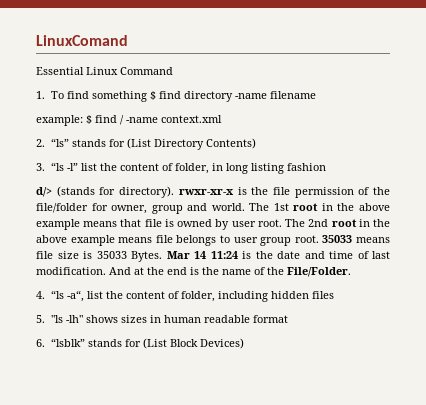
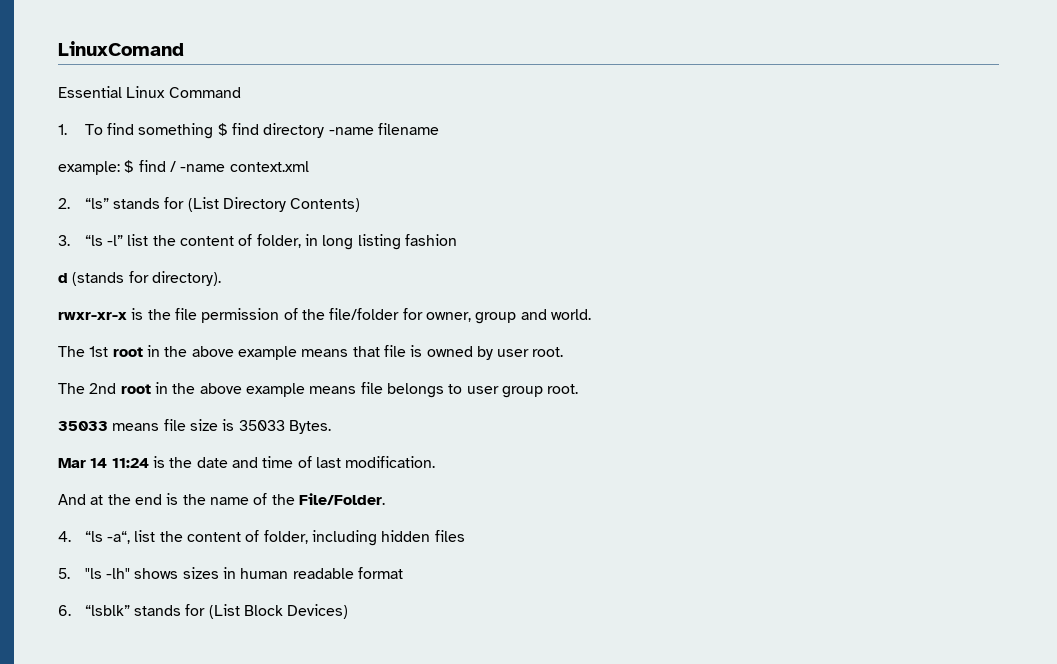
- d/> (stands for directory). rwxr-xr-x is the file permission of the file/folder for owner, group and world. The 1st root in the above example means that file is owned by user root. The 2nd root in the above example means file belongs to user group root. 35033 means file size is 35033 Bytes. Mar 14 11:24 is the date and time of last modification. And at the end is the name of the File/Folder.
+ d (stands for directory).
+ rwxr-xr-x is the file permission of the file/folder for owner, group and world.
+ The 1st root in the above example means that file is owned by user root.
+ The 2nd root in the above example means file belongs to user group root.
+ 35033 means file size is 35033 Bytes.
+ Mar 14 11:24 is the date and time of last modification.
+ And at the end is the name of the File/Folder.

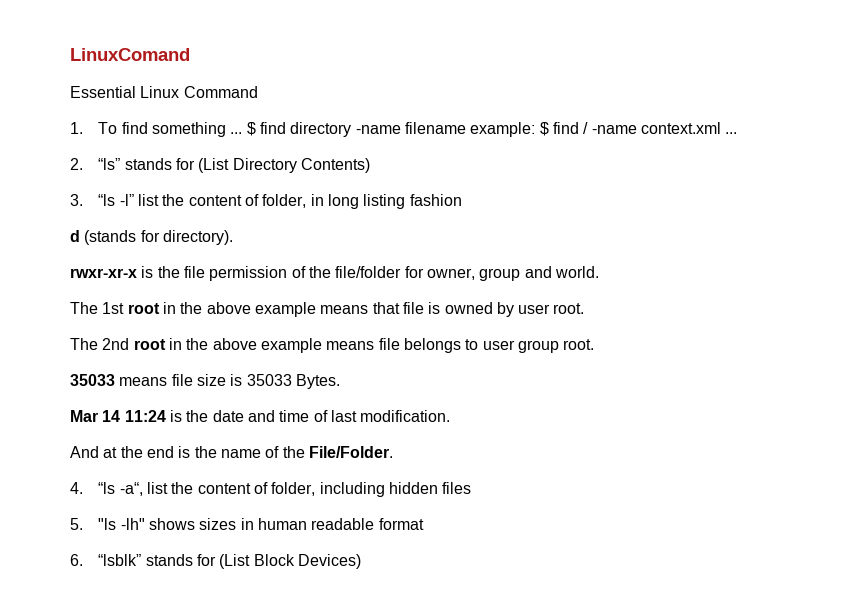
- 1. To find something $ find directory -name filename
- example: $ find / -name context.xml
+ 1. To find something ... $ find directory -name filename example: $ find / -name context.xml ...

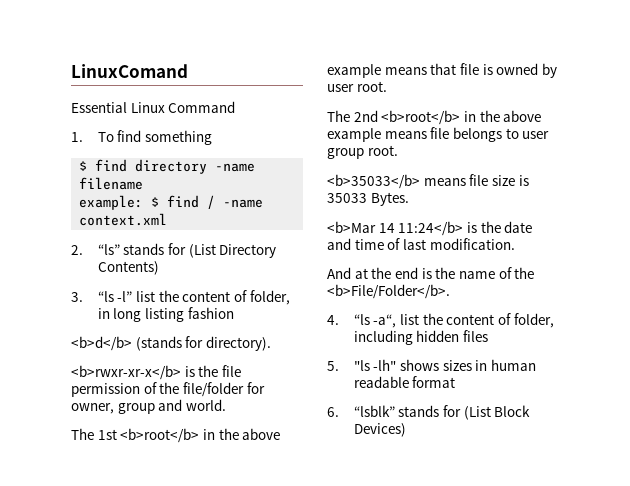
- 1. To find something ... $ find directory -name filename example: $ find / -name context.xml ...
+ 1. To find something
+ $ find directory -name filename
+ example: $ find / -name context.xml
- d (stands for directory).
+ <b>d</b> (stands for directory).
- rwxr-xr-x is the file permission of the file/folder for owner, group and world.
+ <b>rwxr-xr-x</b> is the file permission of the file/folder for owner, group and world.
- The 1st root in the above example means that file is owned by user root.
+ The 1st <b>root</b> in the above example means that file is owned by user root.
- The 2nd root in the above example means file belongs to user group root.
+ The 2nd <b>root</b> in the above example means file belongs to user group root.
- 35033 means file size is 35033 Bytes.
+ <b>35033</b> means file size is 35033 Bytes.
- Mar 14 11:24 is the date and time of last modification.
+ <b>Mar 14 11:24</b> is the date and time of last modification.
- And at the end is the name of the File/Folder.
+ And at the end is the name of the <b>File/Folder</b>.

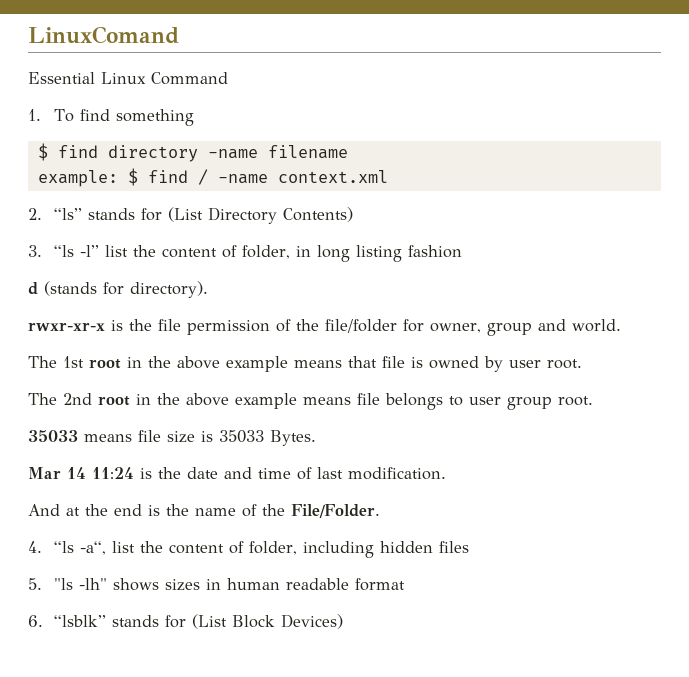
- <b>d</b> (stands for directory).
+ d (stands for directory).
- <b>rwxr-xr-x</b> is the file permission of the file/folder for owner, group and world.
+ rwxr-xr-x is the file permission of the file/folder for owner, group and world.
- The 1st <b>root</b> in the above example means that file is owned by user root.
+ The 1st root in the above example means that file is owned by user root.
- The 2nd <b>root</b> in the above example means file belongs to user group root.
+ The 2nd root in the above example means file belongs to user group root.
- <b>35033</b> means file size is 35033 Bytes.
+ 35033 means file size is 35033 Bytes.
- <b>Mar 14 11:24</b> is the date and time of last modification.
+ Mar 14 11:24 is the date and time of last modification.
- And at the end is the name of the <b>File/Folder</b>.
+ And at the end is the name of the File/Folder.

